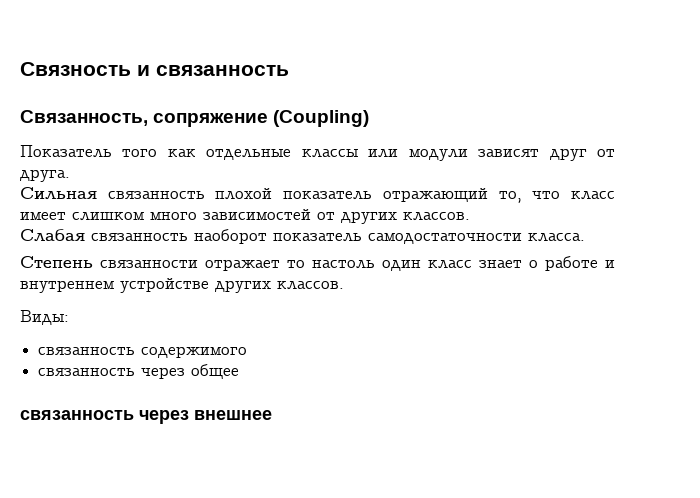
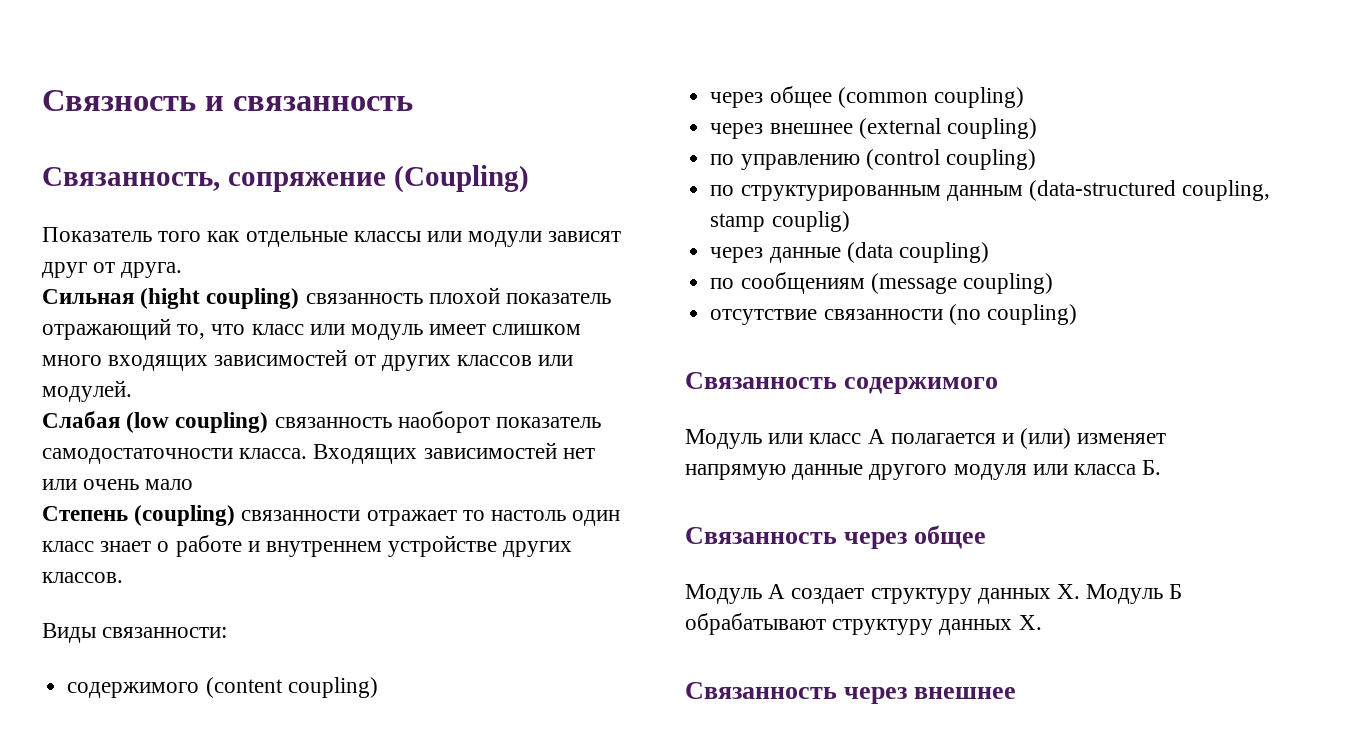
- Сильная связанность плохой показатель отражающий то, что класс имеет слишком много зависимостей от других классов.
+ Сильная (hight coupling) связанность плохой показатель отражающий то, что класс или модуль имеет слишком много входящих зависимостей от других классов или модулей.
- Слабая связанность наоборот показатель самодостаточности класса.
+ Слабая (low coupling) связанность наоборот показатель самодостаточности класса. Входящих зависимостей нет или очень мало
- Степень связанности отражает то настоль один класс знает о работе и внутреннем устройстве других классов.
+ Степень (coupling) связанности отражает то настоль один класс знает о работе и внутреннем устройстве других классов.
- Виды:
- связанность содержимого
- связанность через общее
- связанность через внешнее
+ Виды связанности:
+ содержимого (content coupling)
+ через общее (common coupling)
+ через внешнее (external coupling)
+ по управлению (control coupling)
+ по структурированным данным (data-structured coupling, stamp couplig)
+ через данные (data coupling)
+ по сообщениям (message coupling)
+ отсутствие связанности (no coupling)
+ Связанность содержимого
+ Модуль или класс А полагается и (или) изменяет напрямую данные другого модуля или класса Б.
+ Связанность через общее
+ Модуль А создает структуру данных Х. Модуль Б обрабатывают структуру данных X.
+ Связанность через внешнее

